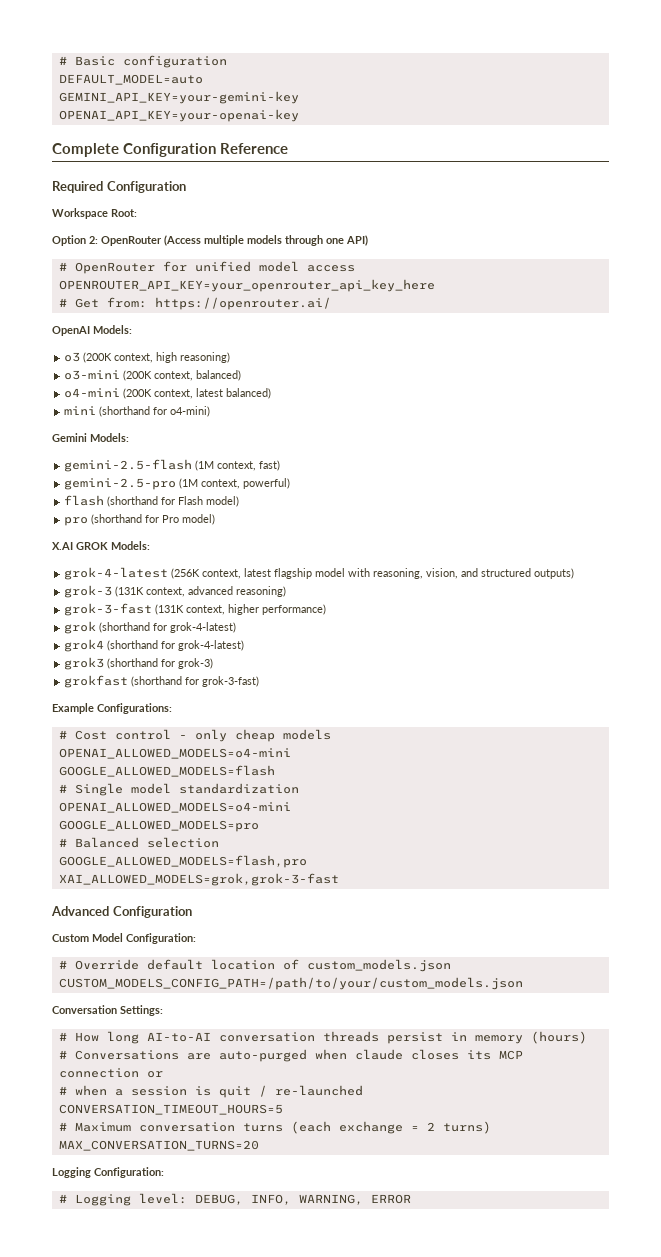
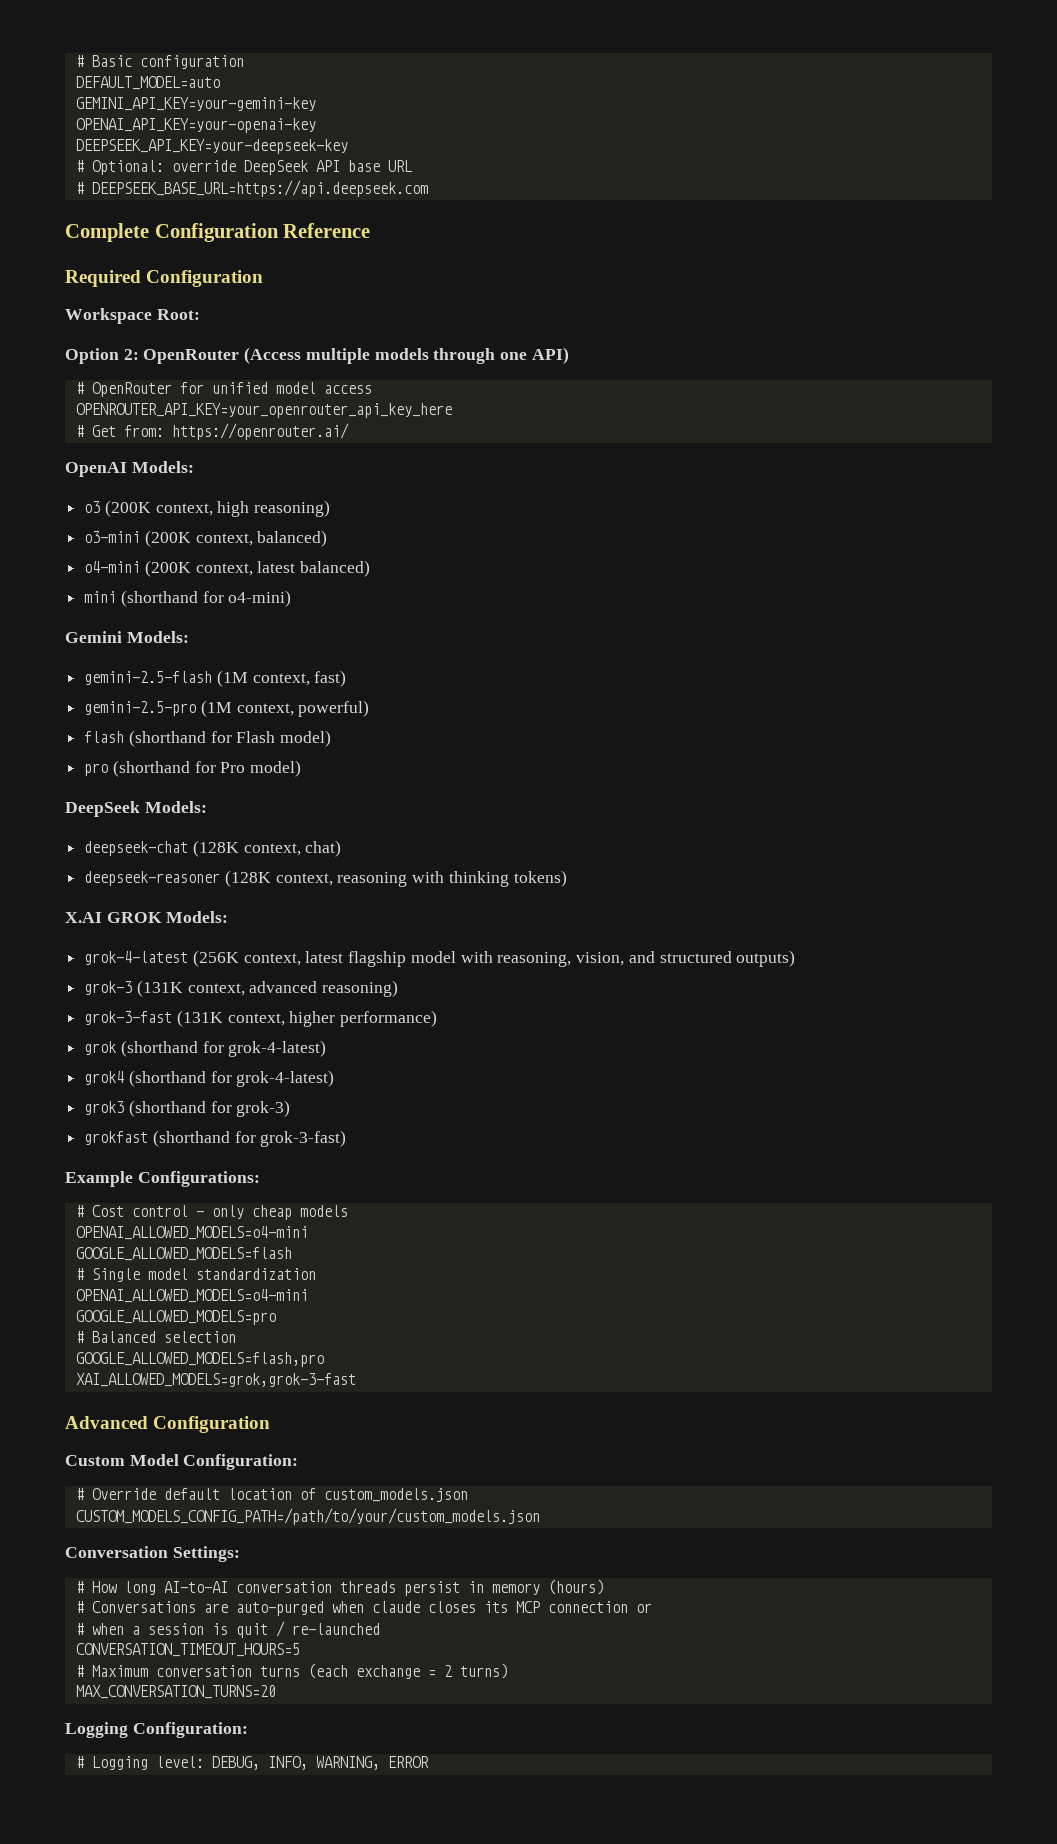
+ DEEPSEEK_API_KEY=your-deepseek-key
+ # Optional: override DeepSeek API base URL
+ # DEEPSEEK_BASE_URL=https://api.deepseek.com
+ DeepSeek Models:
+ deepseek-chat (128K context, chat)
+ deepseek-reasoner (128K context, reasoning with thinking tokens)

